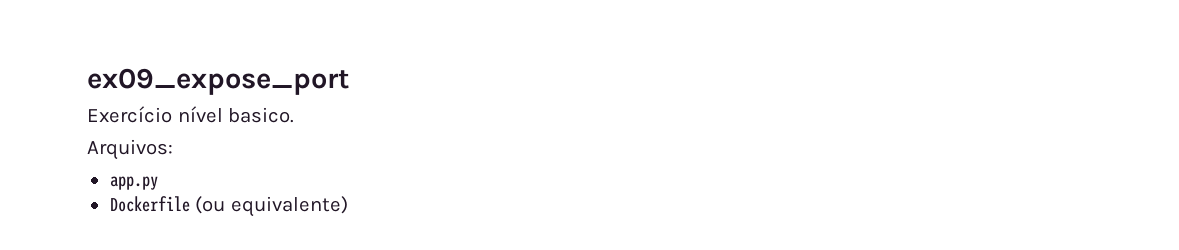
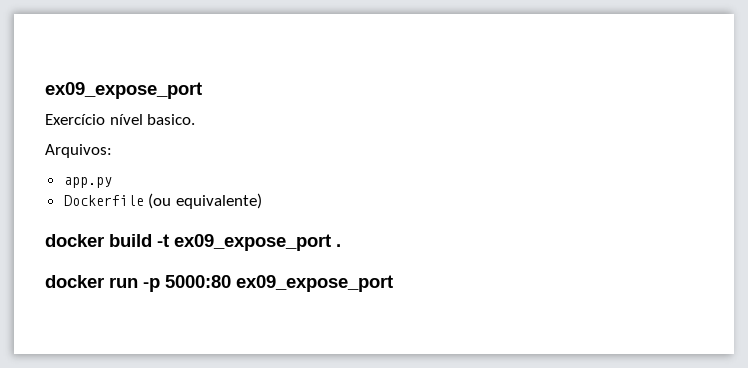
+ docker build -t ex09_expose_port .
+ docker run -p 5000:80 ex09_expose_port

